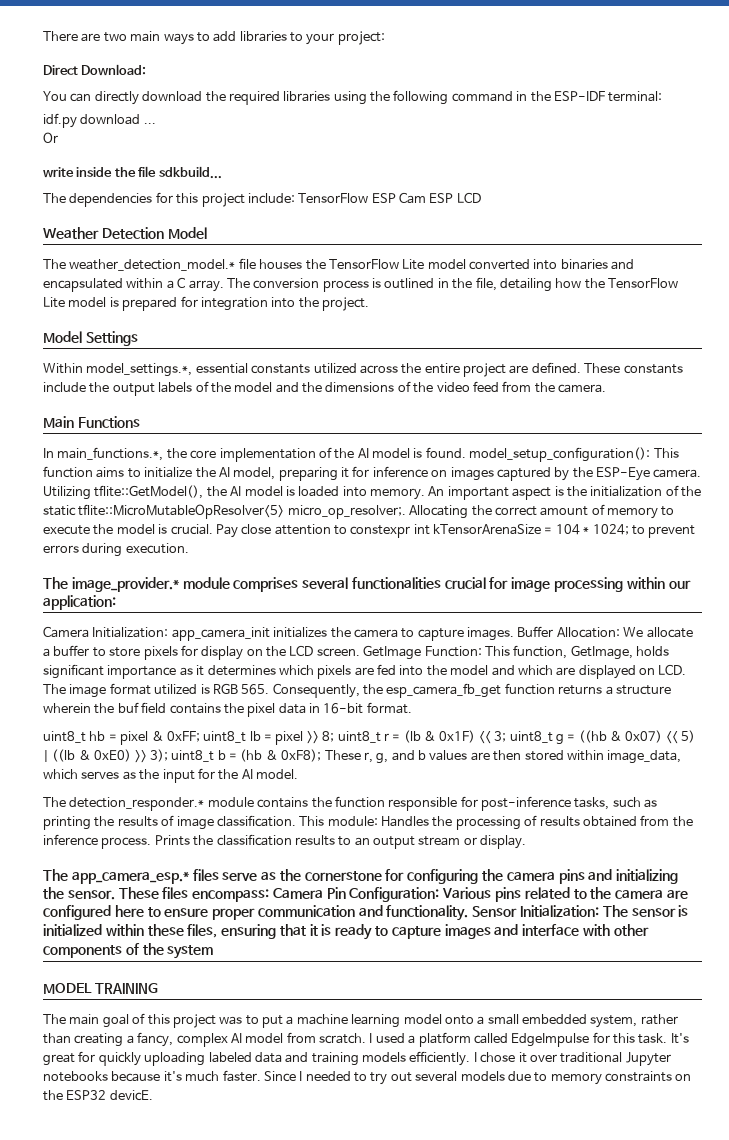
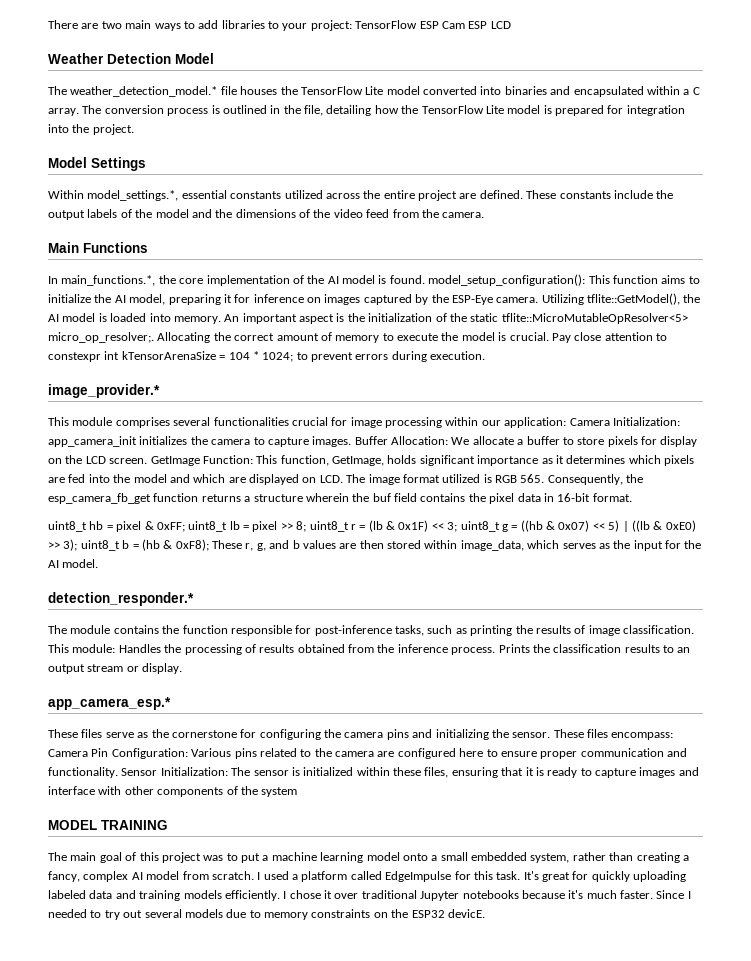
- There are two main ways to add libraries to your project:
- Direct Download:
- You can directly download the required libraries using the following command in the ESP-IDF terminal:
- idf.py download ...
- Or
- write inside the file sdkbuild...
- The dependencies for this project include: TensorFlow ESP Cam ESP LCD
+ There are two main ways to add libraries to your project: TensorFlow ESP Cam ESP LCD
- The image_provider.* module comprises several functionalities crucial for image processing within our application:
- Camera Initialization: app_camera_init initializes the camera to capture images.
+ image_provider.*
+ This module comprises several functionalities crucial for image processing within our application: Camera Initialization: app_camera_init initializes the camera to capture images.
- The detection_responder.* module contains the function responsible for post-inference tasks, such as printing the results of image classification.
+ detection_responder.*
+ The module contains the function responsible for post-inference tasks, such as printing the results of image classification.
- The app_camera_esp.* files serve as the cornerstone for configuring the camera pins and initializing the sensor.
+ app_camera_esp.*
+ These files serve as the cornerstone for configuring the camera pins and initializing the sensor.

